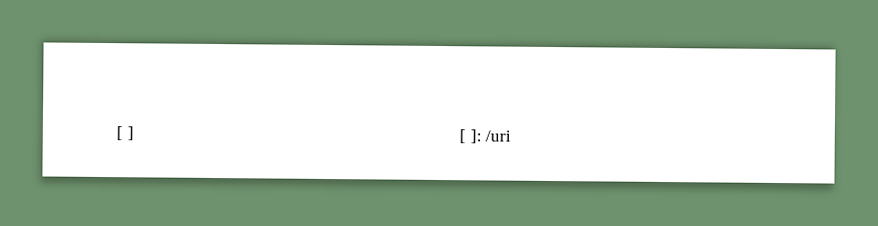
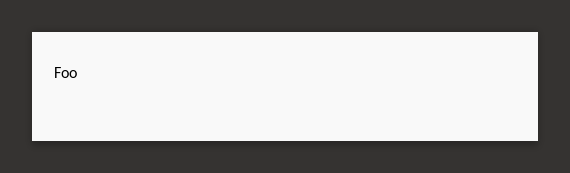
- [ ]
- [ ]: /uri
+ Foo

